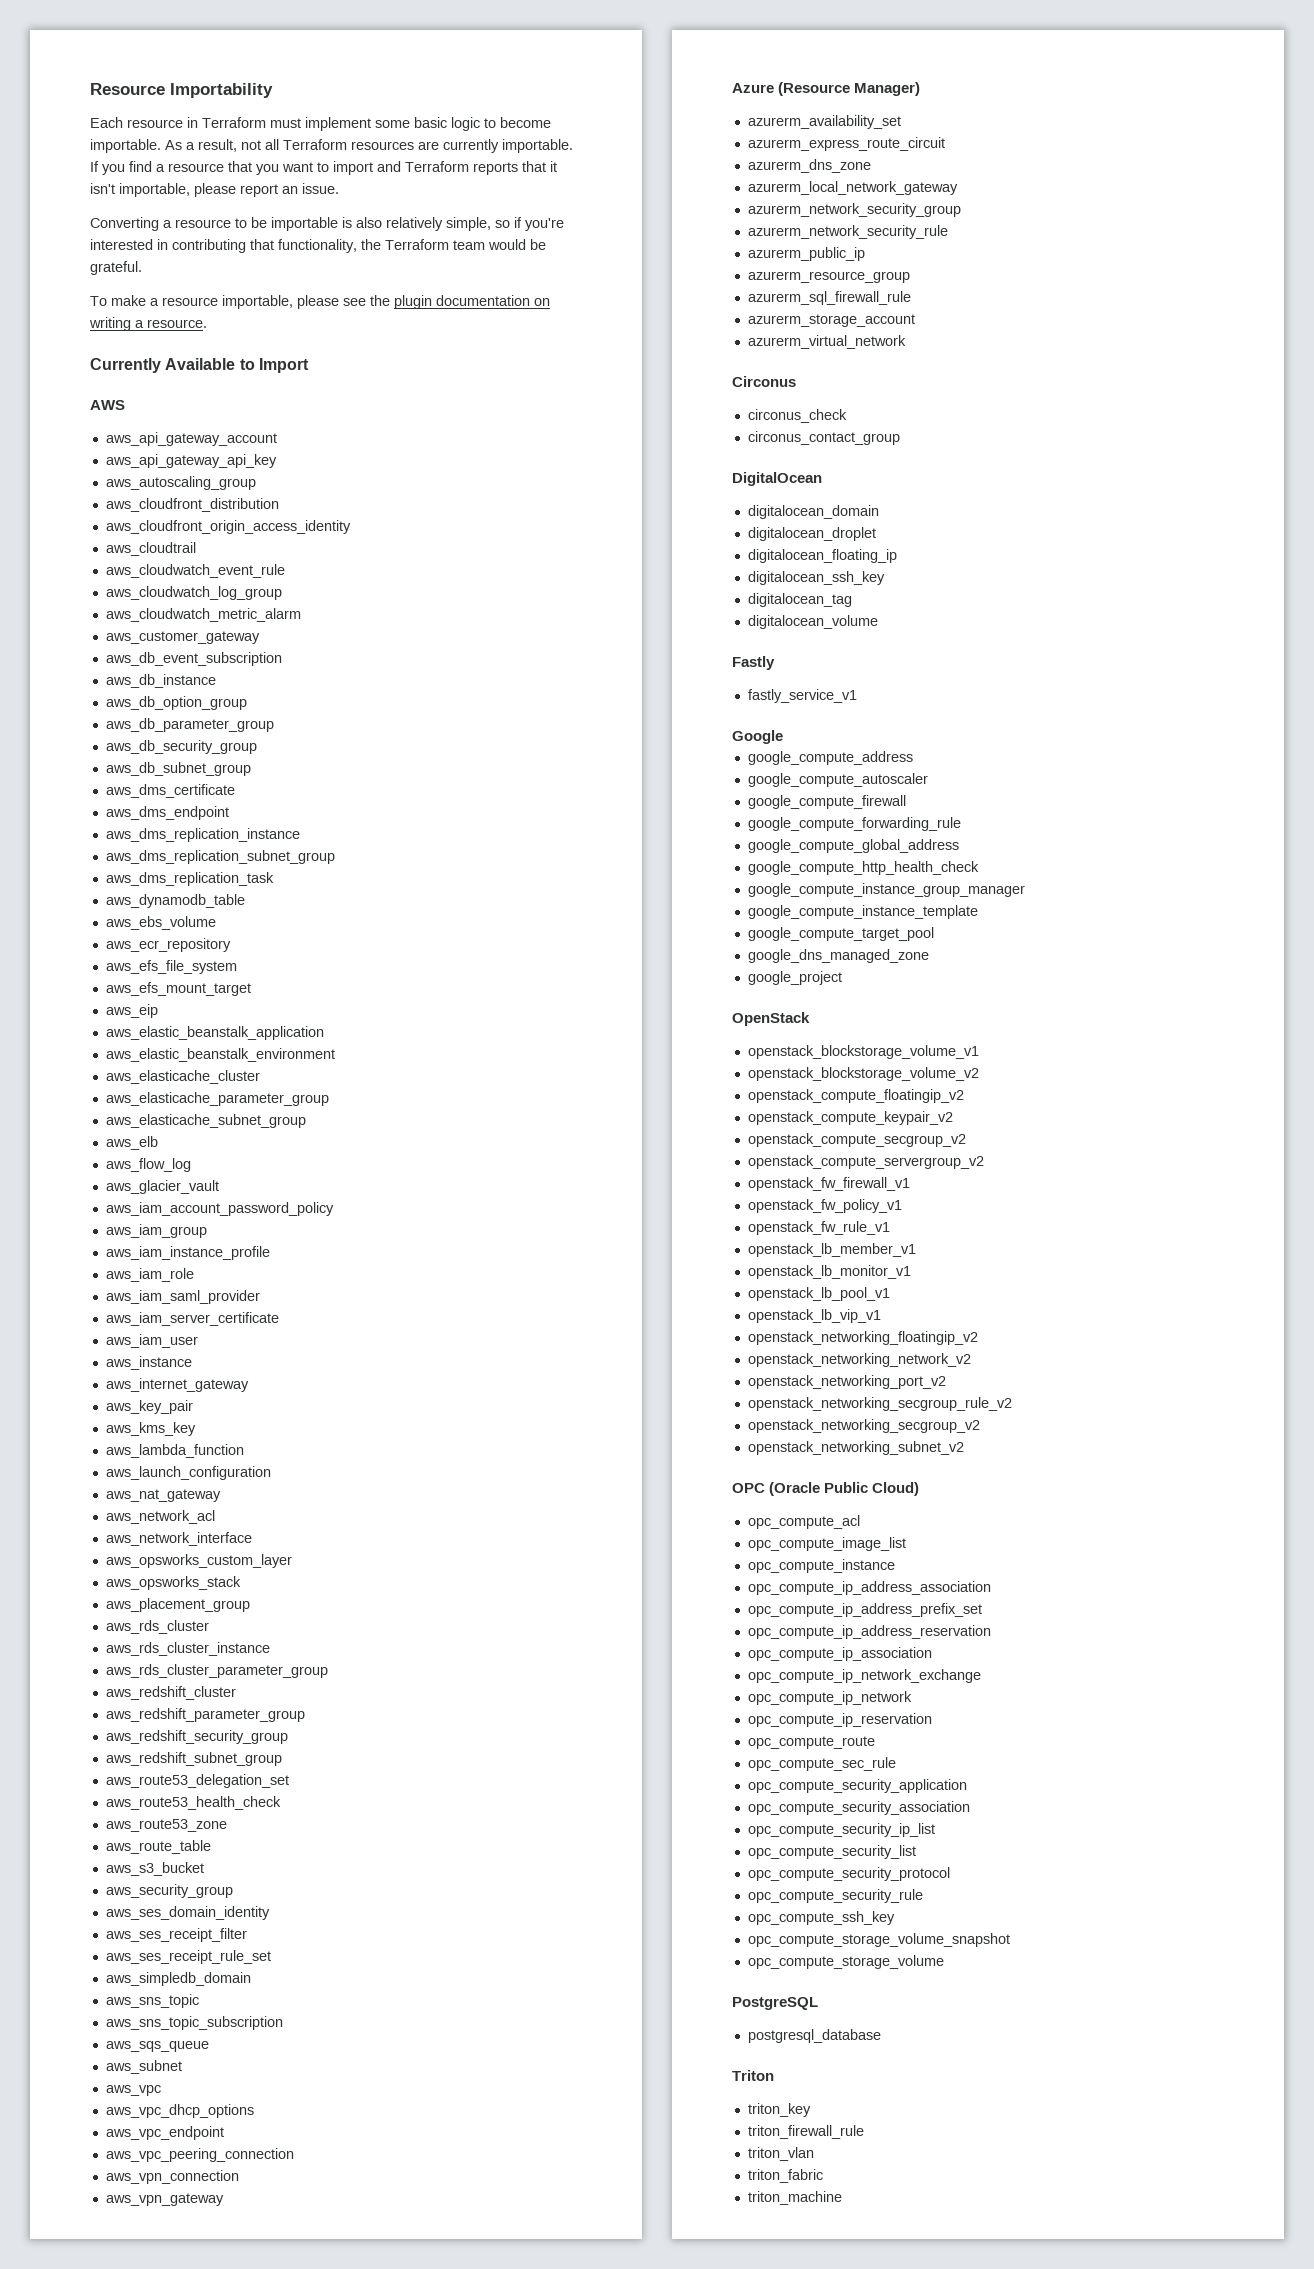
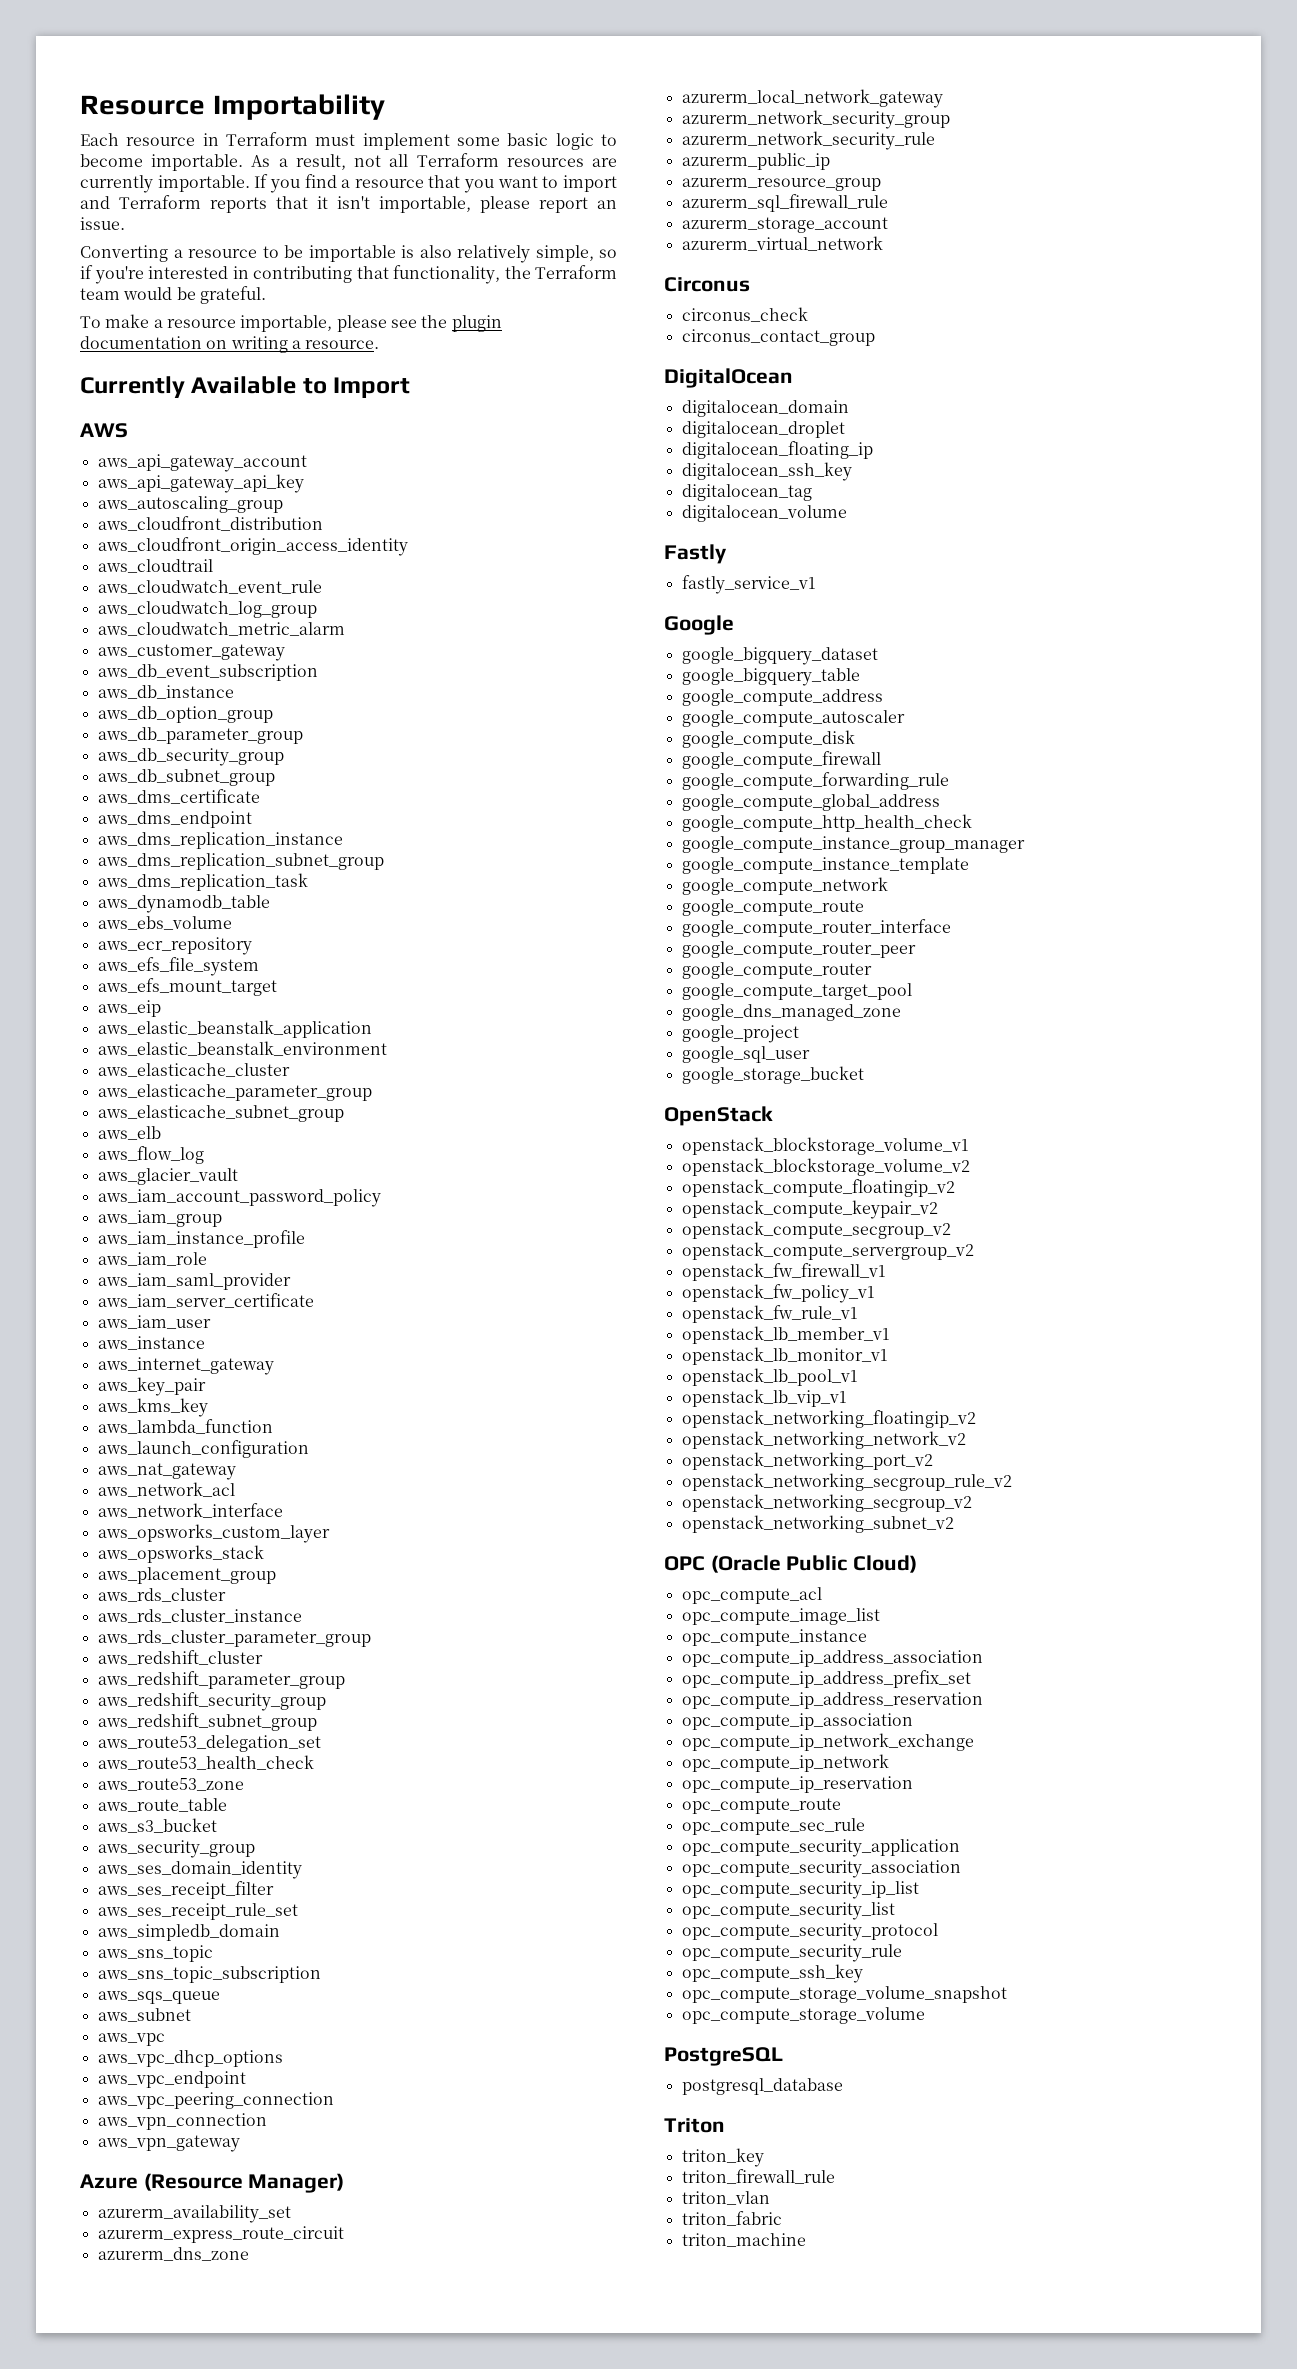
+ google_bigquery_dataset
+ google_bigquery_table
+ google_compute_disk
+ google_compute_network
+ google_compute_route
+ google_compute_router_interface
+ google_compute_router_peer
+ google_compute_router
+ google_sql_user
+ google_storage_bucket

